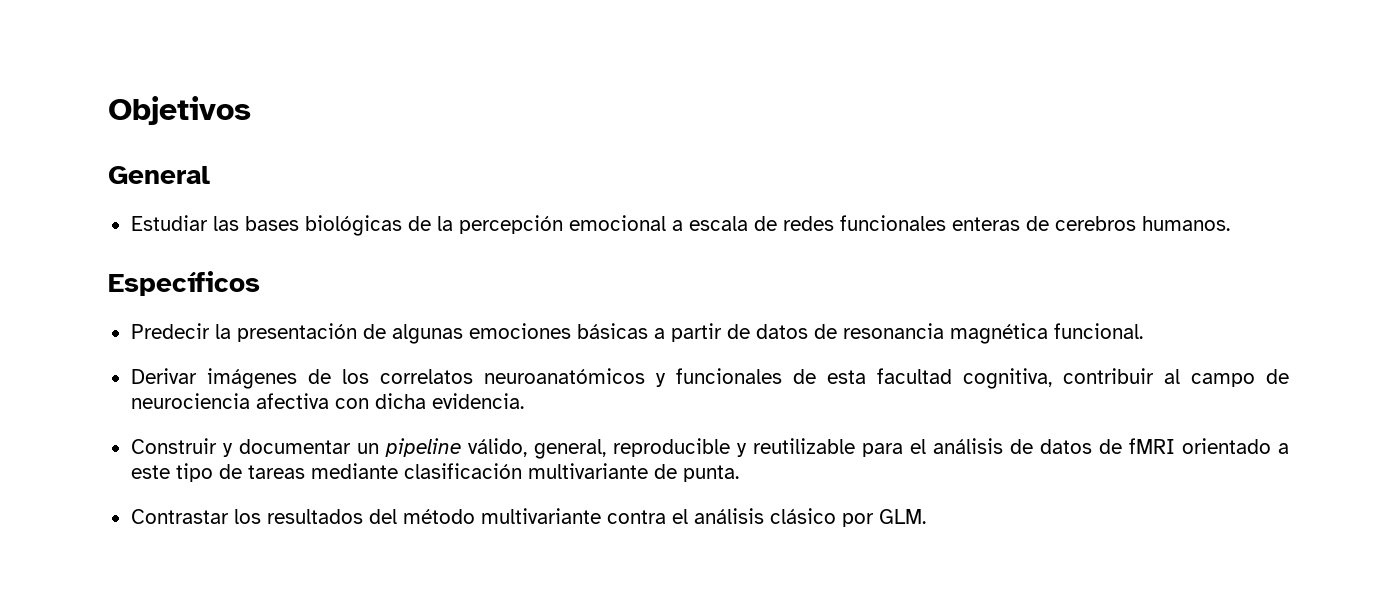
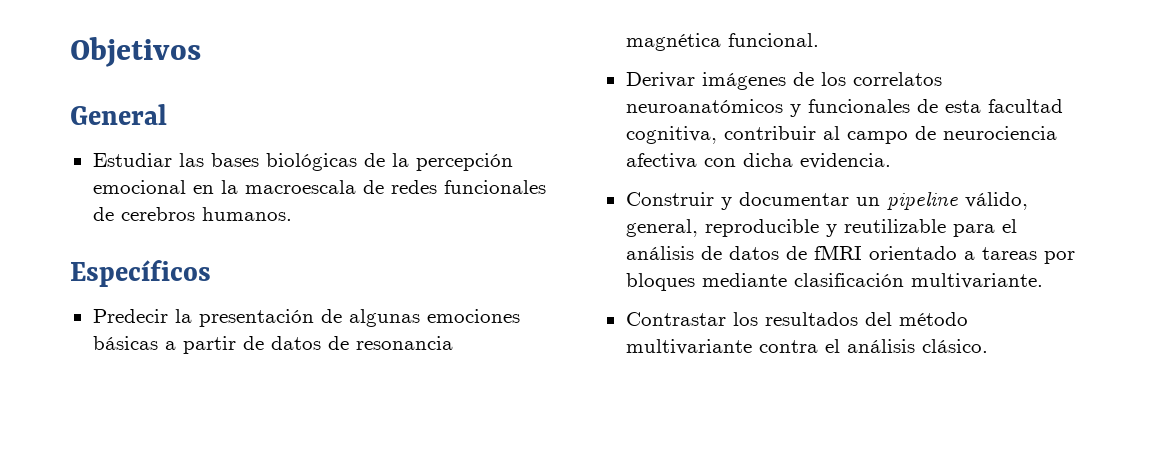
- Estudiar las bases biológicas de la percepción emocional a escala de redes funcionales enteras de cerebros humanos.
+ Estudiar las bases biológicas de la percepción emocional en la macroescala de redes funcionales de cerebros humanos.
- Construir y documentar un pipeline válido, general, reproducible y reutilizable para el análisis de datos de fMRI orientado a este tipo de tareas mediante clasificación multivariante de punta.
+ Construir y documentar un pipeline válido, general, reproducible y reutilizable para el análisis de datos de fMRI orientado a tareas por bloques mediante clasificación multivariante.
- Contrastar los resultados del método multivariante contra el análisis clásico por GLM.
+ Contrastar los resultados del método multivariante contra el análisis clásico.

